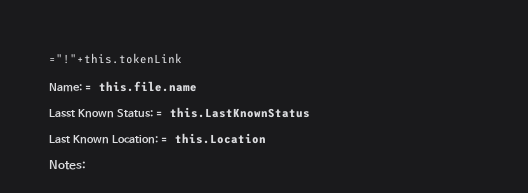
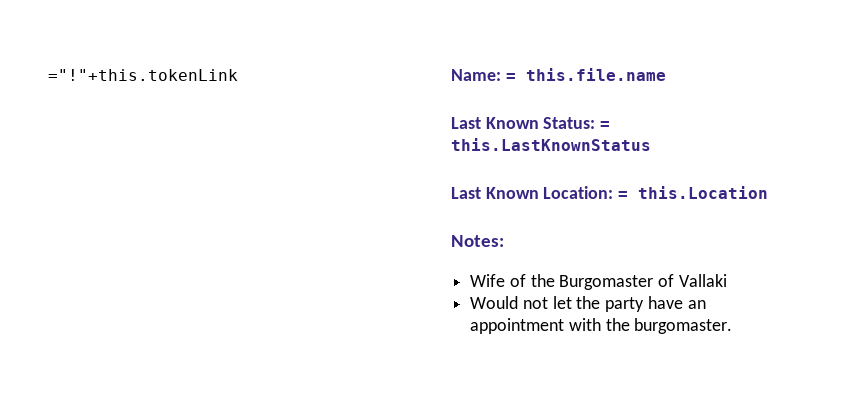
- Lasst Known Status: = this.LastKnownStatus
+ Last Known Status: = this.LastKnownStatus
+ Wife of the Burgomaster of Vallaki
+ Would not let the party have an appointment with the burgomaster.

